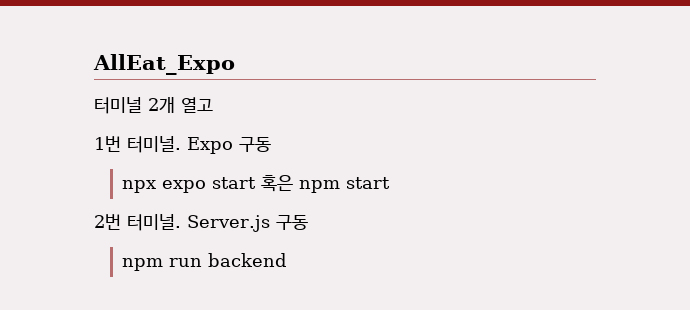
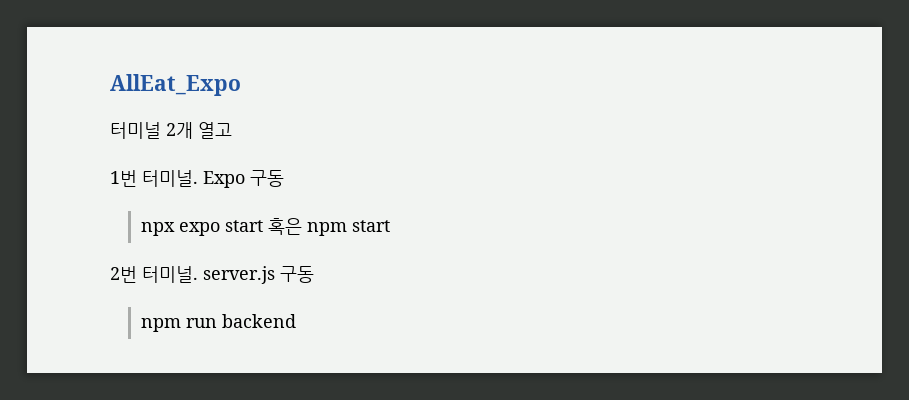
- 2번 터미널. Server.js 구동
+ 2번 터미널. server.js 구동

